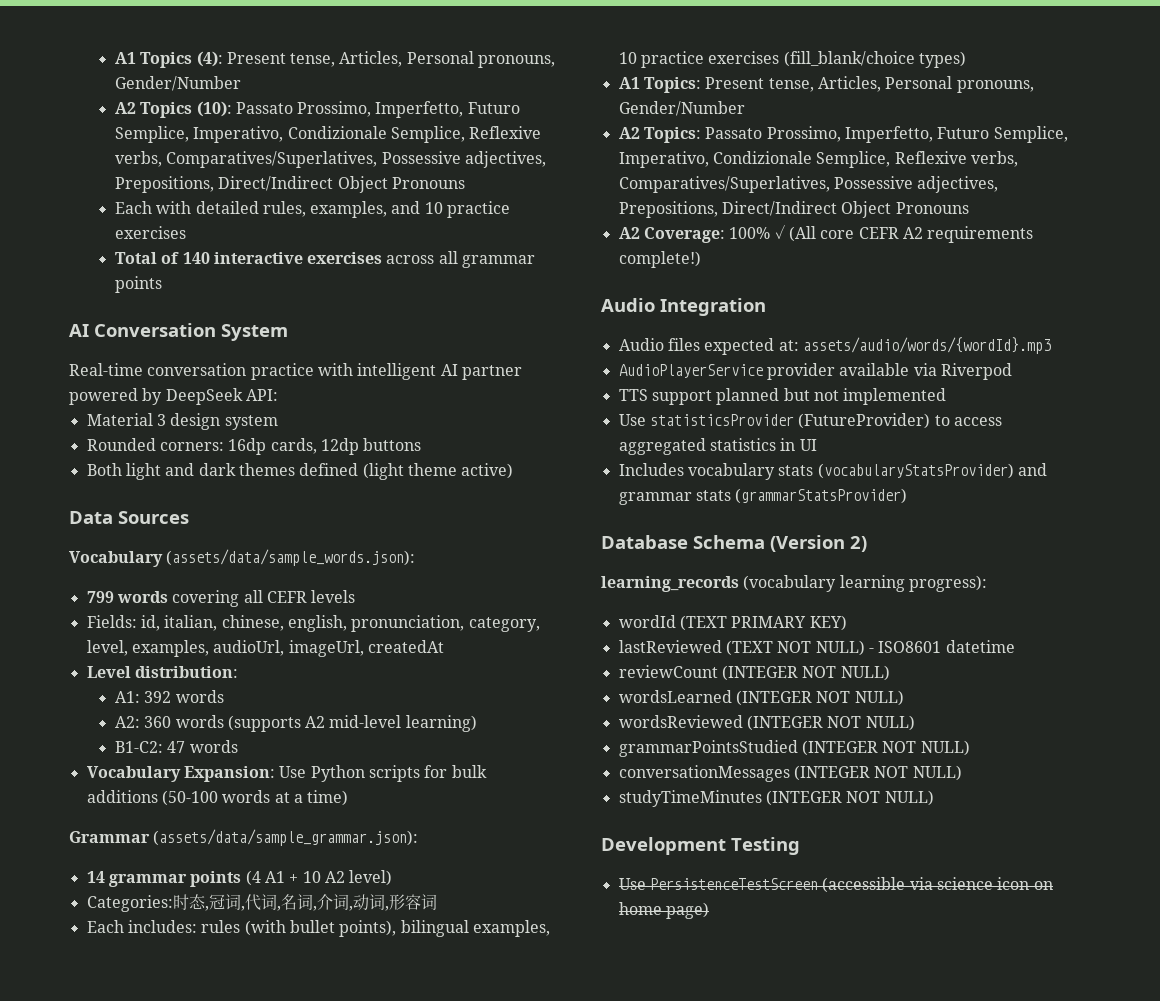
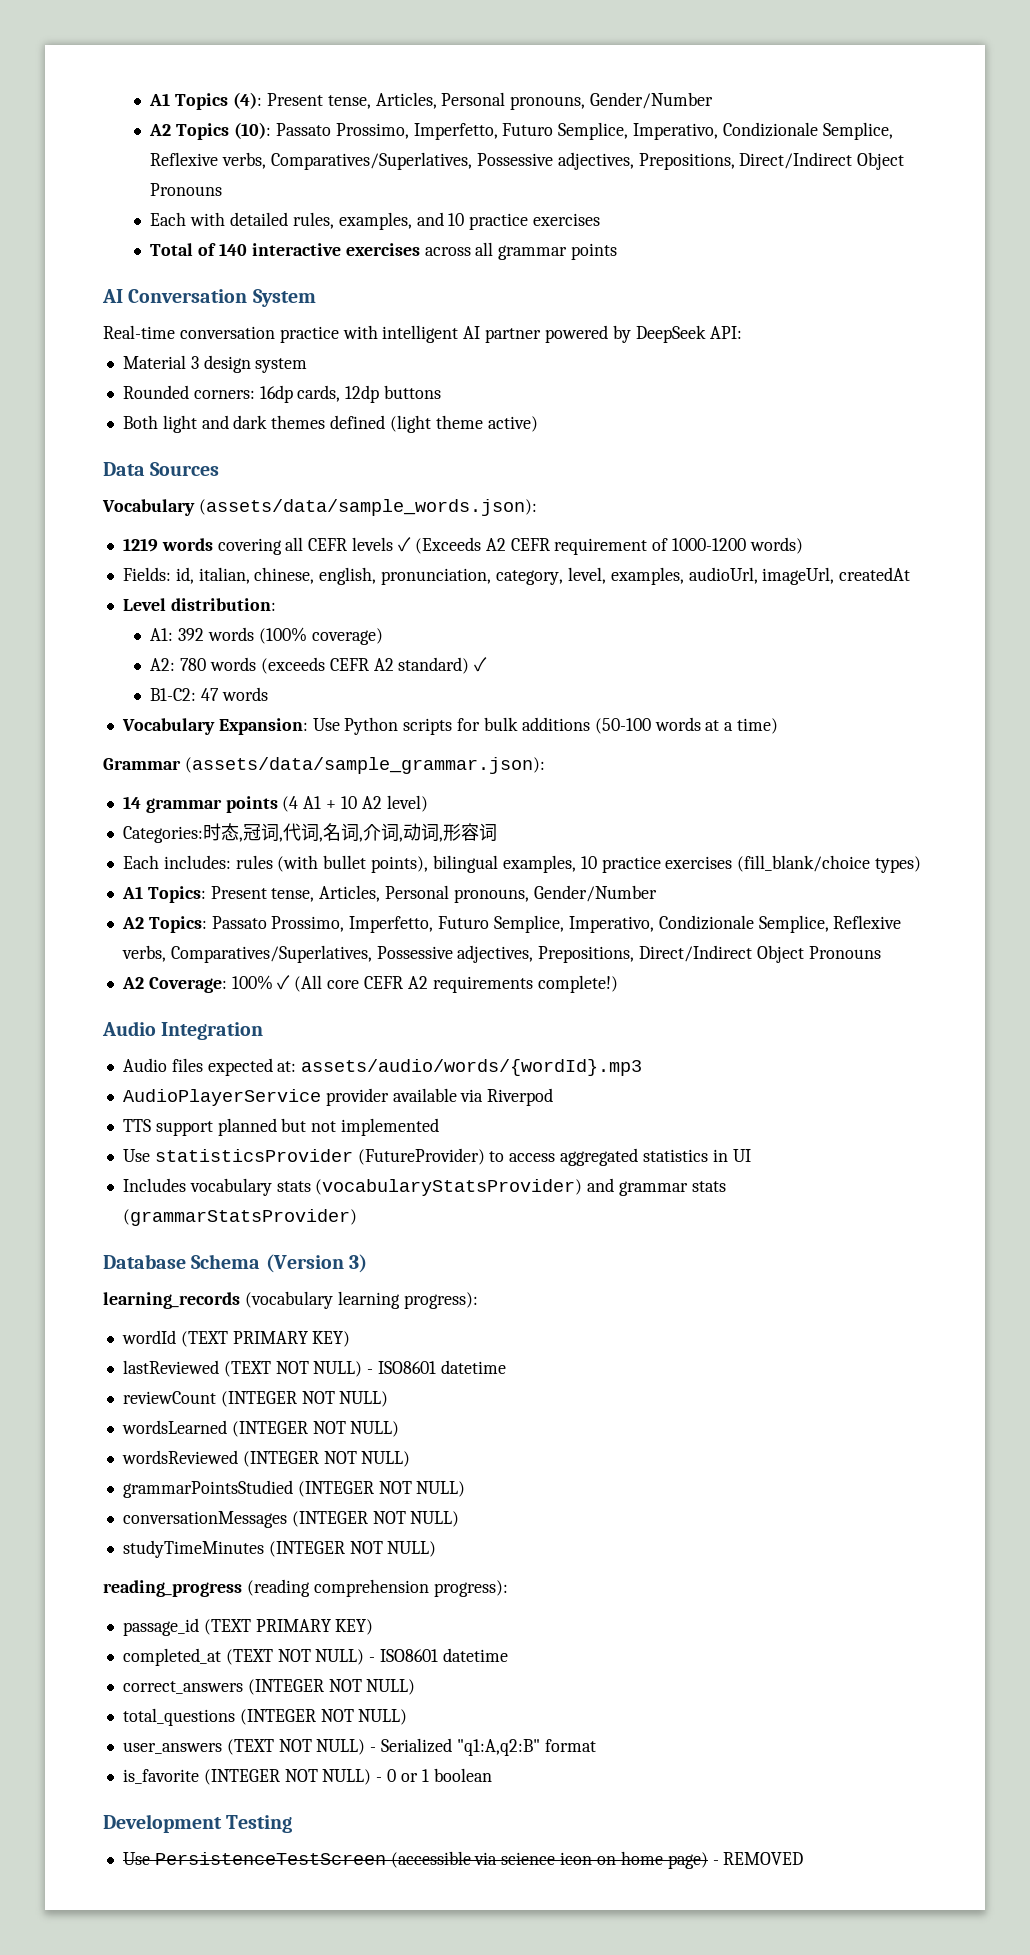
- 799 words covering all CEFR levels
+ 1219 words covering all CEFR levels ✓ (Exceeds A2 CEFR requirement of 1000-1200 words)
- A1: 392 words
+ A1: 392 words (100% coverage)
- A2: 360 words (supports A2 mid-level learning)
+ A2: 780 words (exceeds CEFR A2 standard) ✓
- Database Schema (Version 2)
+ Database Schema (Version 3)
+ reading_progress (reading comprehension progress):
+ passage_id (TEXT PRIMARY KEY)
+ completed_at (TEXT NOT NULL) - ISO8601 datetime
+ correct_answers (INTEGER NOT NULL)
+ total_questions (INTEGER NOT NULL)
+ user_answers (TEXT NOT NULL) - Serialized "q1:A,q2:B" format
+ is_favorite (INTEGER NOT NULL) - 0 or 1 boolean
- Use PersistenceTestScreen (accessible via science icon on home page)
+ Use PersistenceTestScreen (accessible via science icon on home page) - REMOVED

